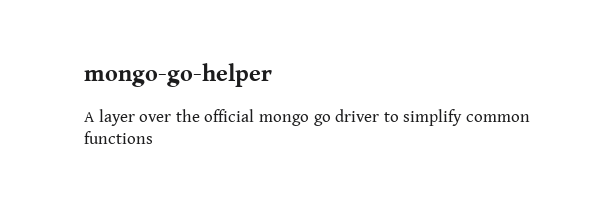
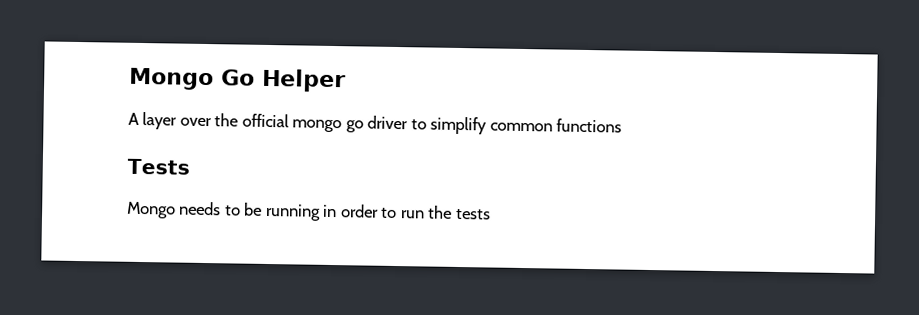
- mongo-go-helper
+ Mongo Go Helper
+ Tests
+ Mongo needs to be running in order to run the tests

